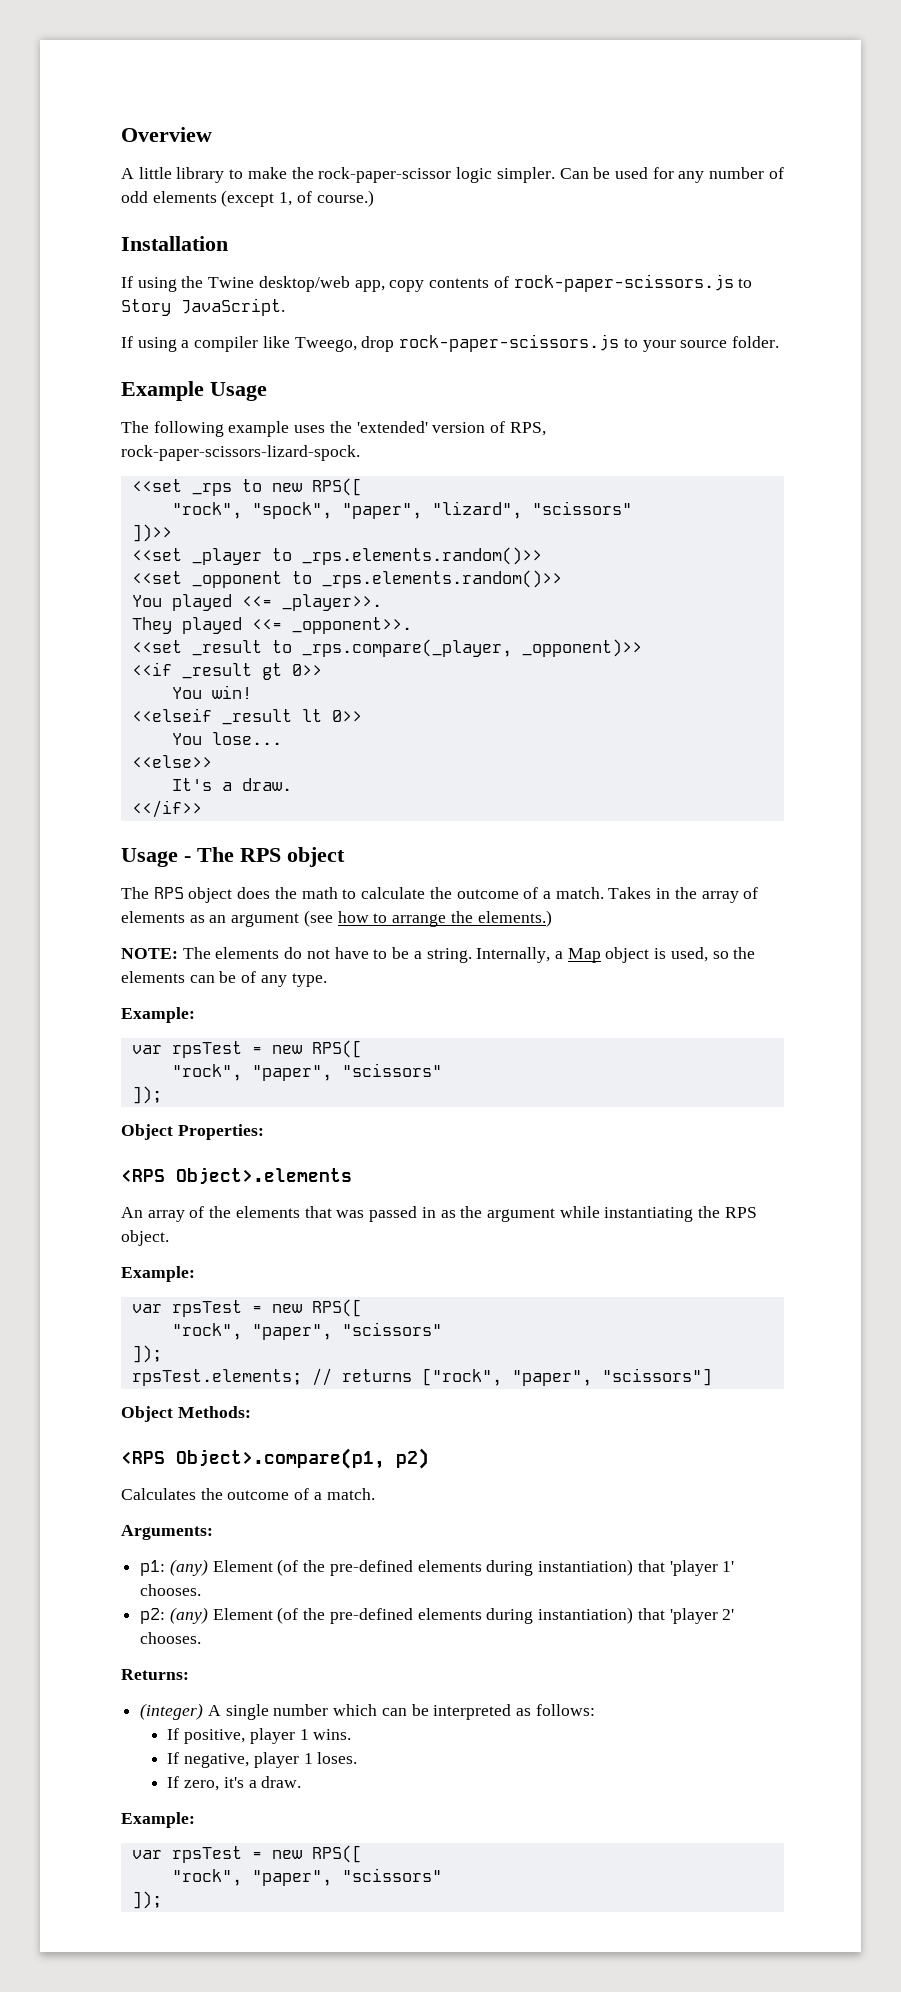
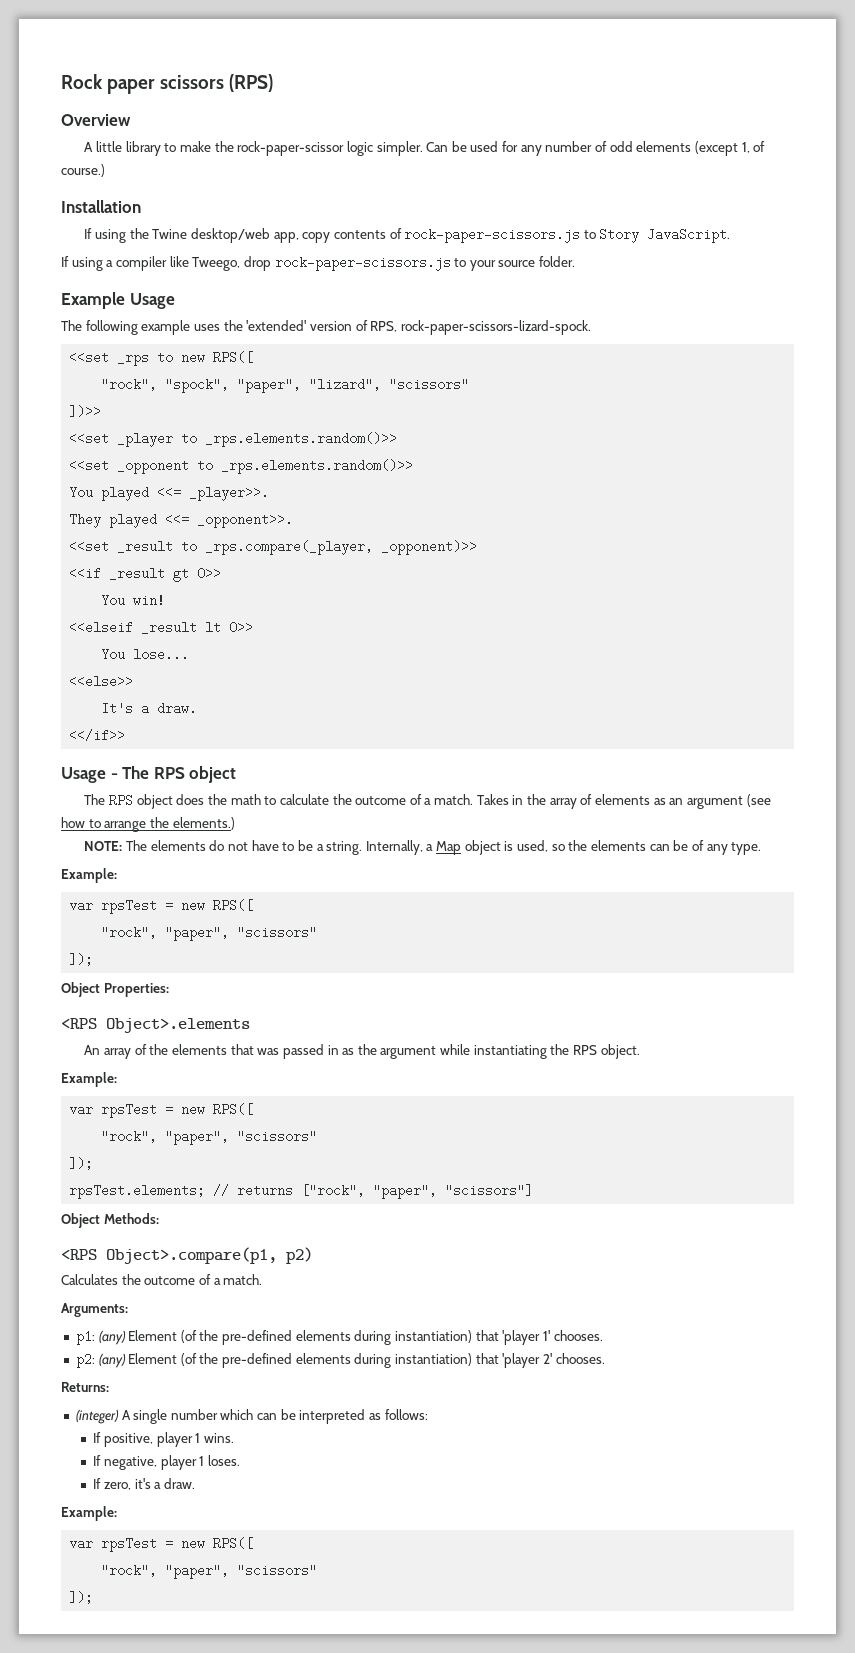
+ Rock paper scissors (RPS)

